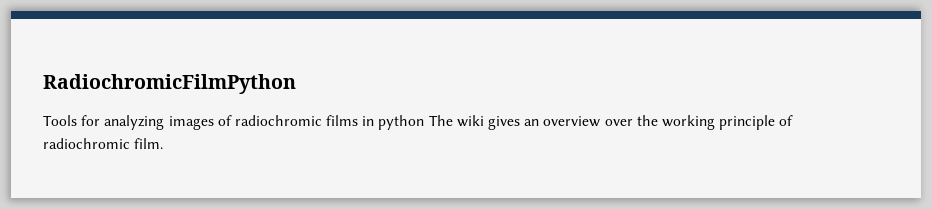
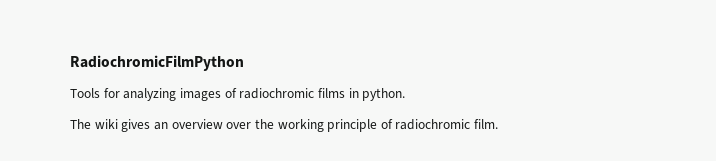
- Tools for analyzing images of radiochromic films in python The wiki gives an overview over the working principle of radiochromic film.
+ Tools for analyzing images of radiochromic films in python.
+ The wiki gives an overview over the working principle of radiochromic film.

